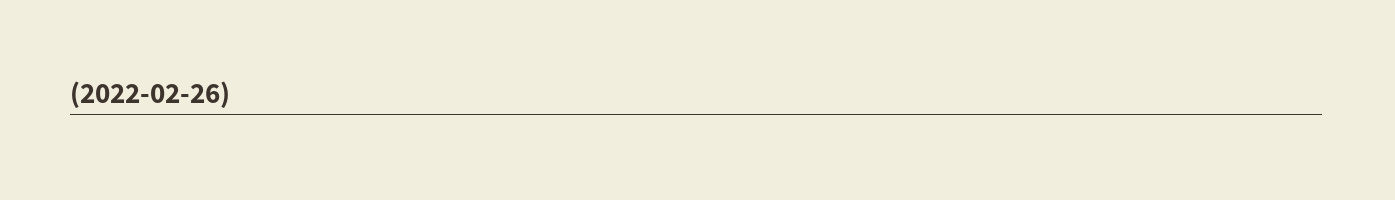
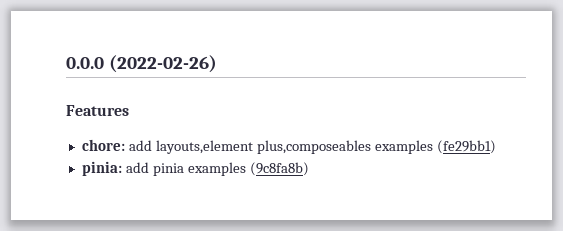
- (2022-02-26)
+ 0.0.0 (2022-02-26)
+ Features
+ chore: add layouts,element plus,composeables examples (fe29bb1)
+ pinia: add pinia examples (9c8fa8b)

